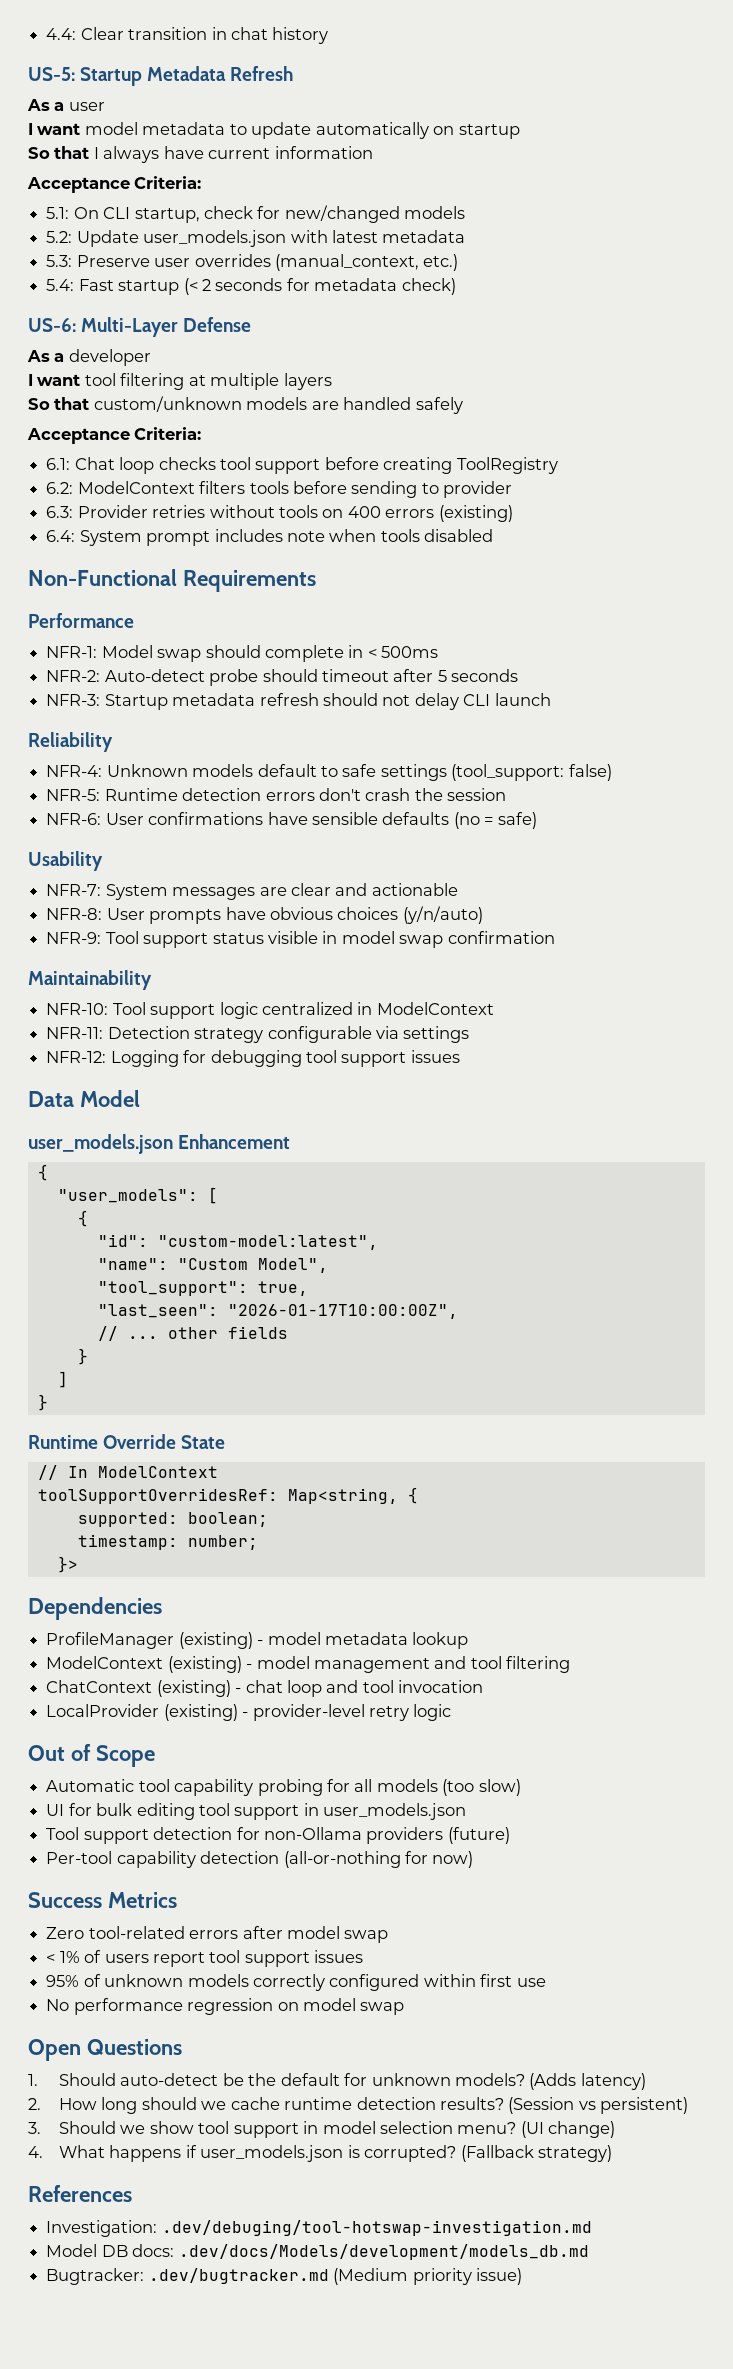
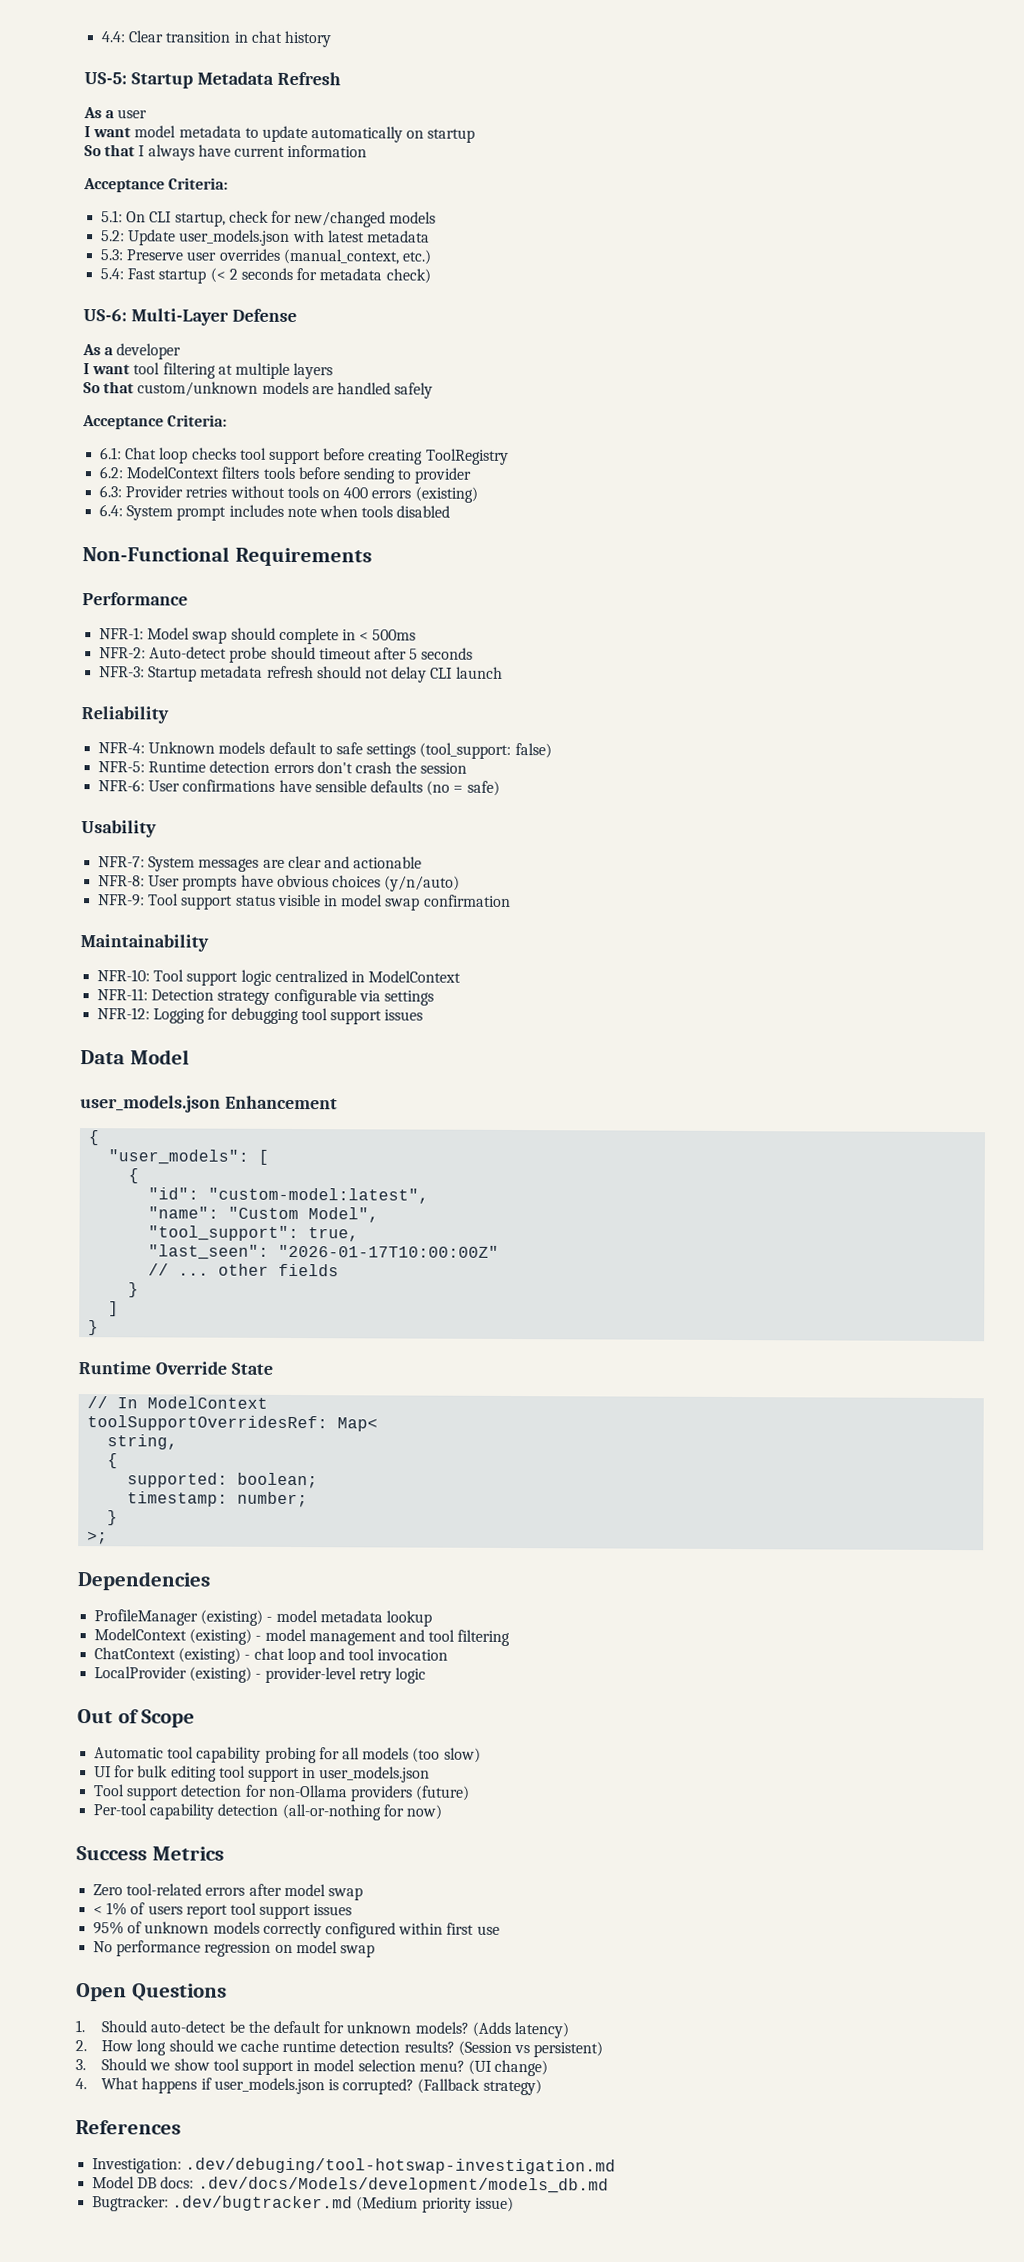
- "last_seen": "2026-01-17T10:00:00Z",
+ "last_seen": "2026-01-17T10:00:00Z"
- toolSupportOverridesRef: Map<string, {
+ toolSupportOverridesRef: Map<
+ string,
+ {
  timestamp: number;
- }>
+ }
+ >;

